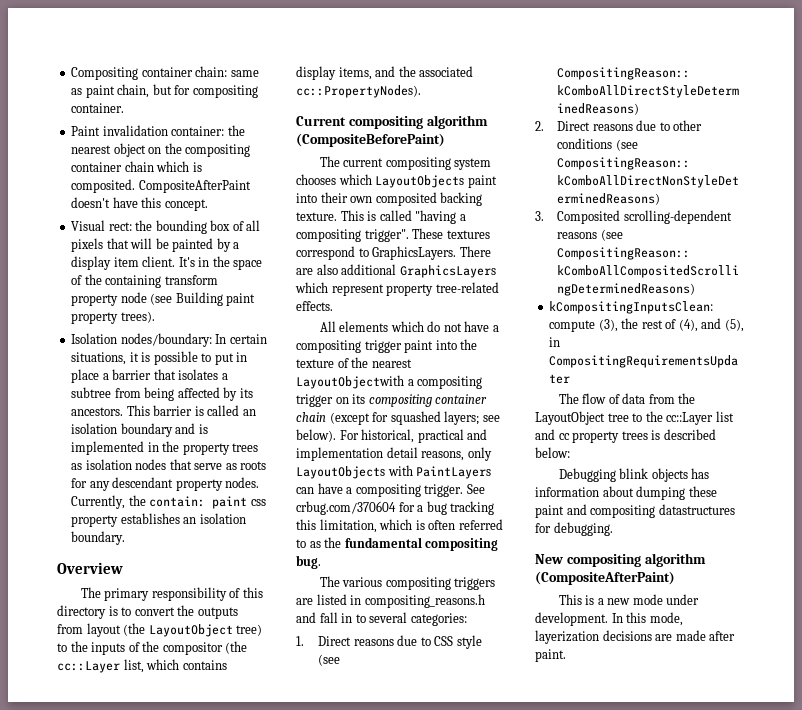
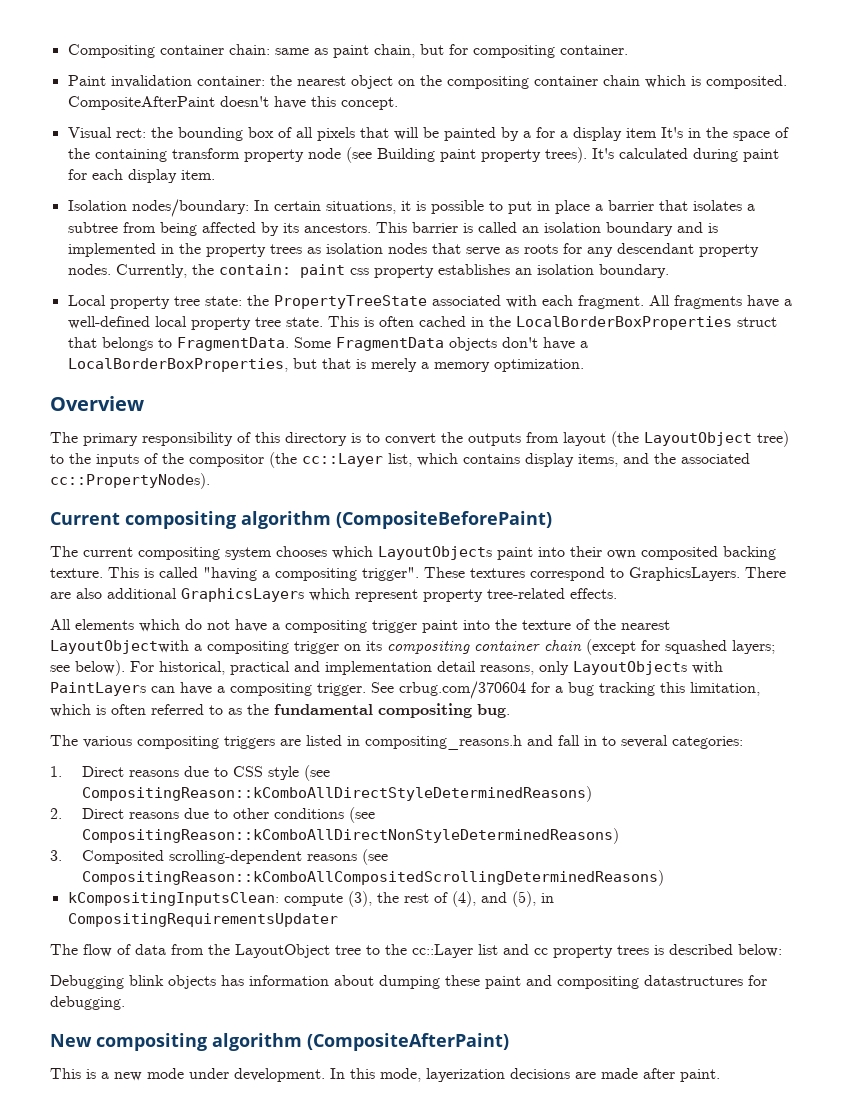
- Visual rect: the bounding box of all pixels that will be painted by a display item client. It's in the space of the containing transform property node (see Building paint property trees).
+ Visual rect: the bounding box of all pixels that will be painted by a for a display item It's in the space of the containing transform property node (see Building paint property trees). It's calculated during paint for each display item.
+ Local property tree state: the PropertyTreeState associated with each fragment. All fragments have a well-defined local property tree state. This is often cached in the LocalBorderBoxProperties struct that belongs to FragmentData. Some FragmentData objects don't have a LocalBorderBoxProperties, but that is merely a memory optimization.

